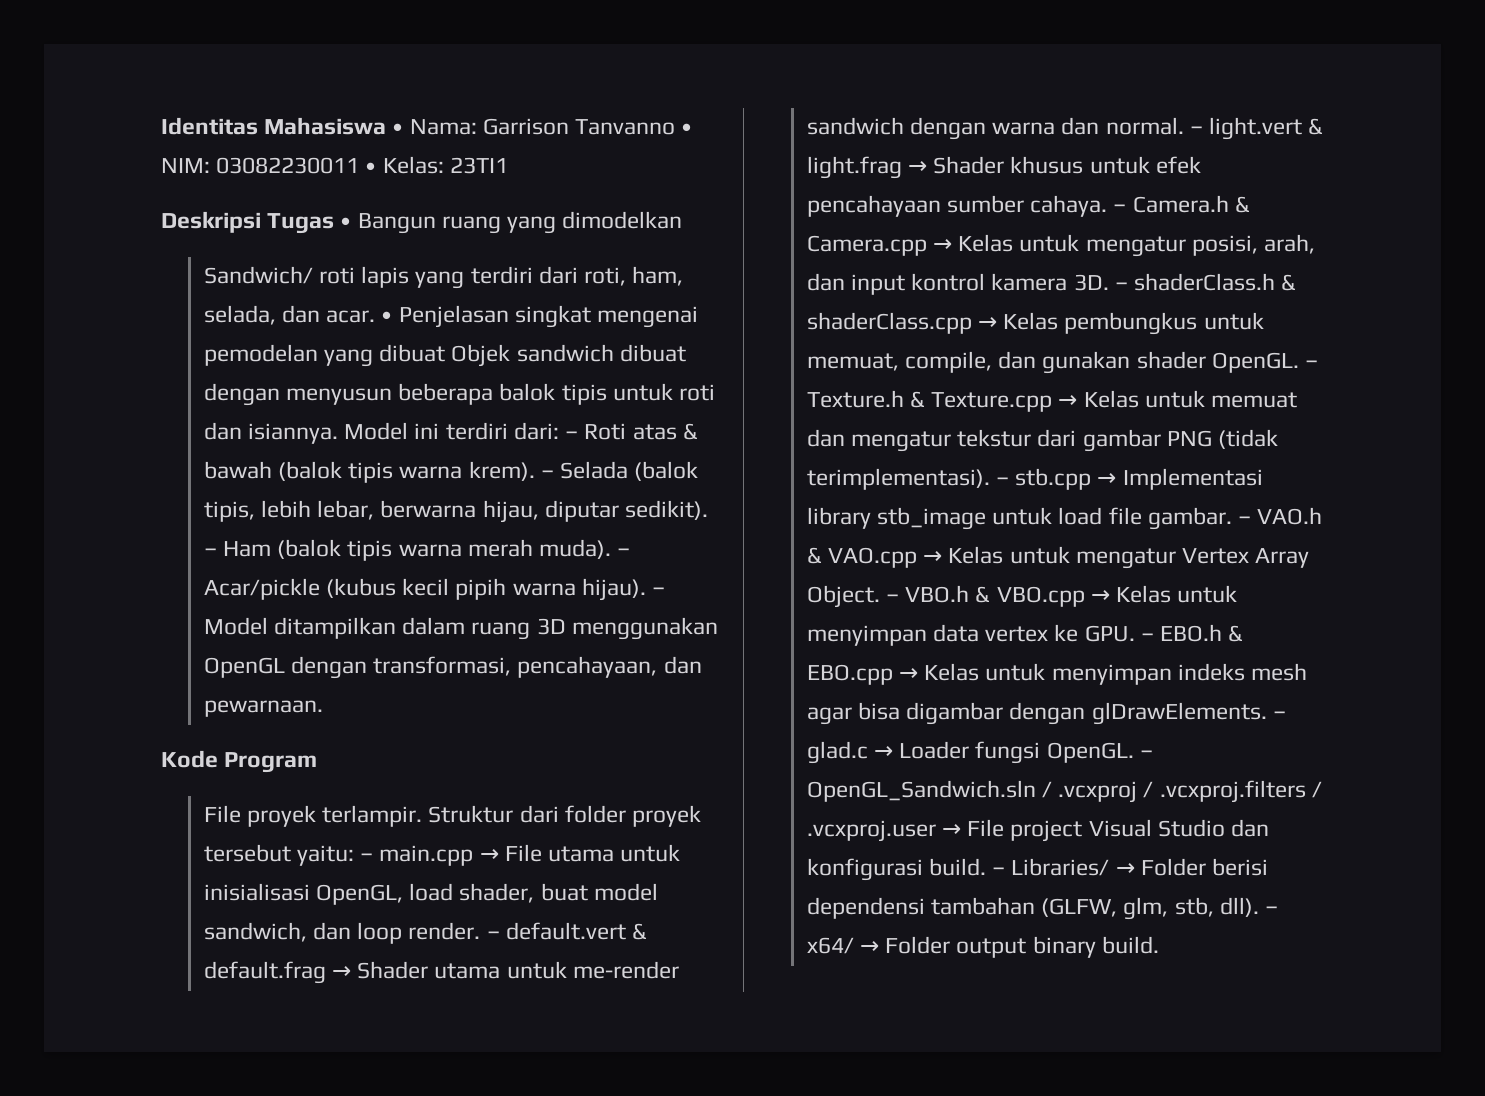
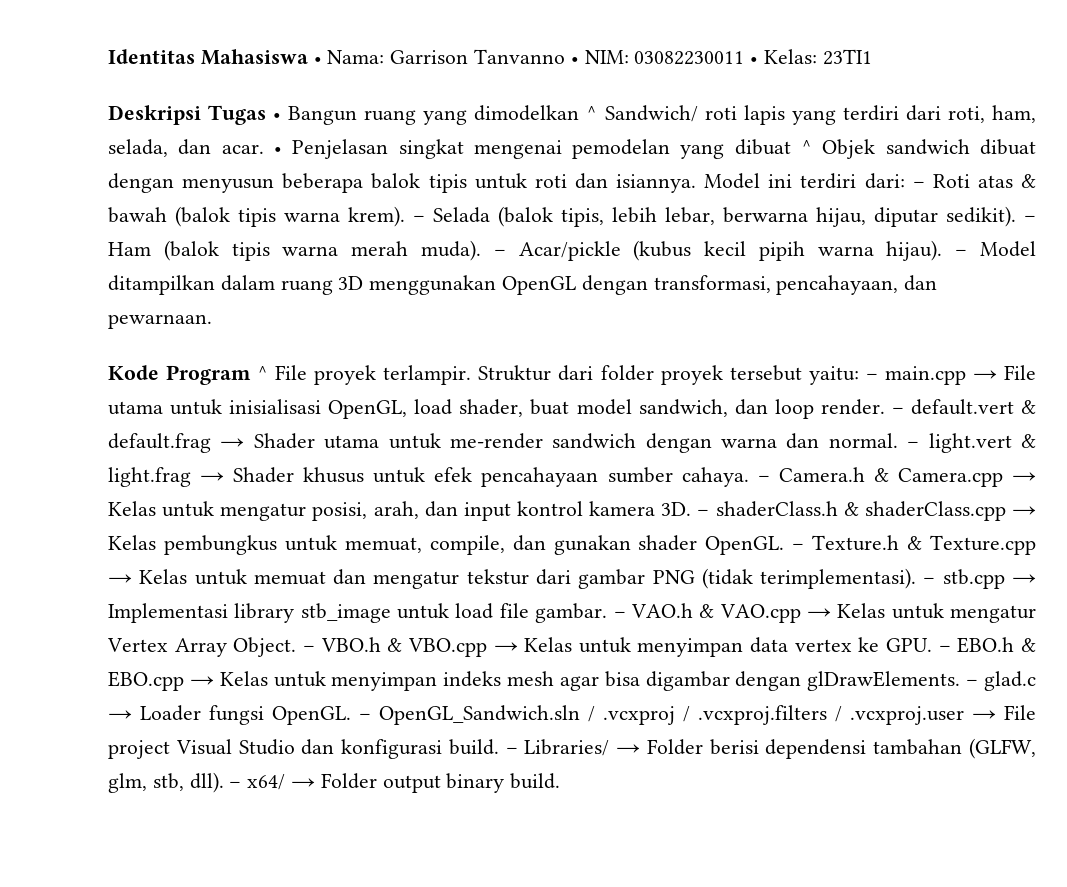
- Deskripsi Tugas • Bangun ruang yang dimodelkan
- Sandwich/ roti lapis yang terdiri dari roti, ham, selada, dan acar.
+ Deskripsi Tugas • Bangun ruang yang dimodelkan ^ Sandwich/ roti lapis yang terdiri dari roti, ham, selada, dan acar.
- • Penjelasan singkat mengenai pemodelan yang dibuat Objek sandwich dibuat dengan menyusun beberapa balok tipis untuk roti dan isiannya.
+ • Penjelasan singkat mengenai pemodelan yang dibuat ^ Objek sandwich dibuat dengan menyusun beberapa balok tipis untuk roti dan isiannya.
- Kode Program
- File proyek terlampir.
+ Kode Program ^ File proyek terlampir.

